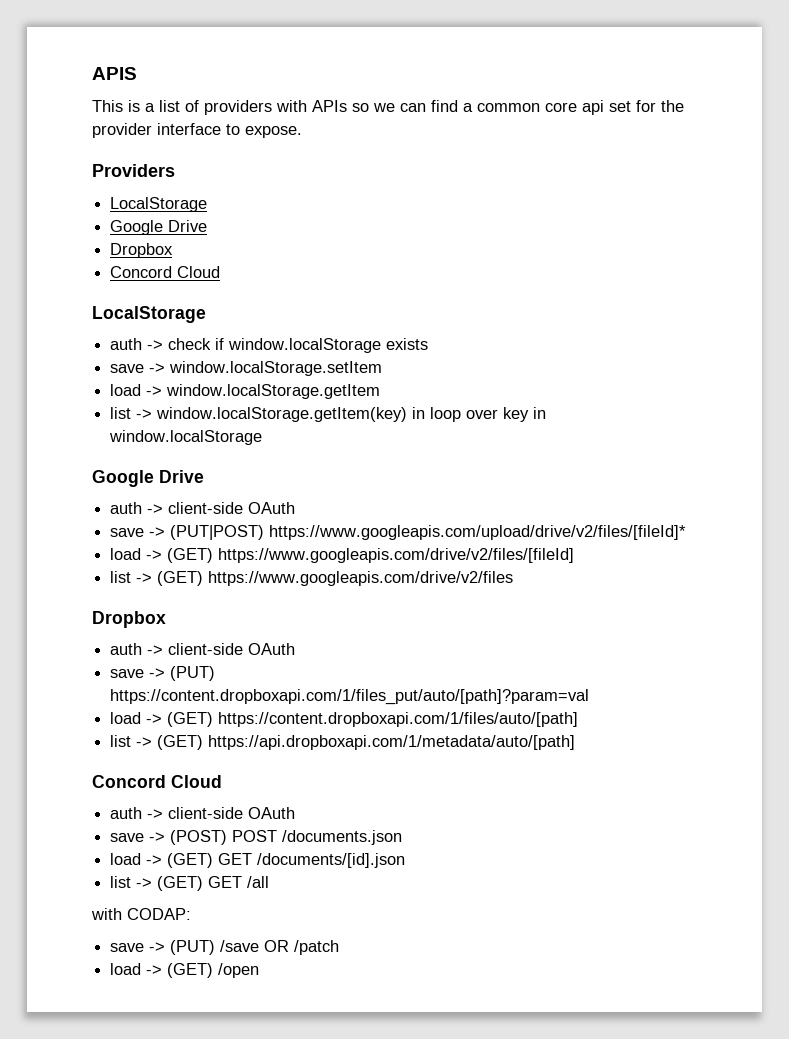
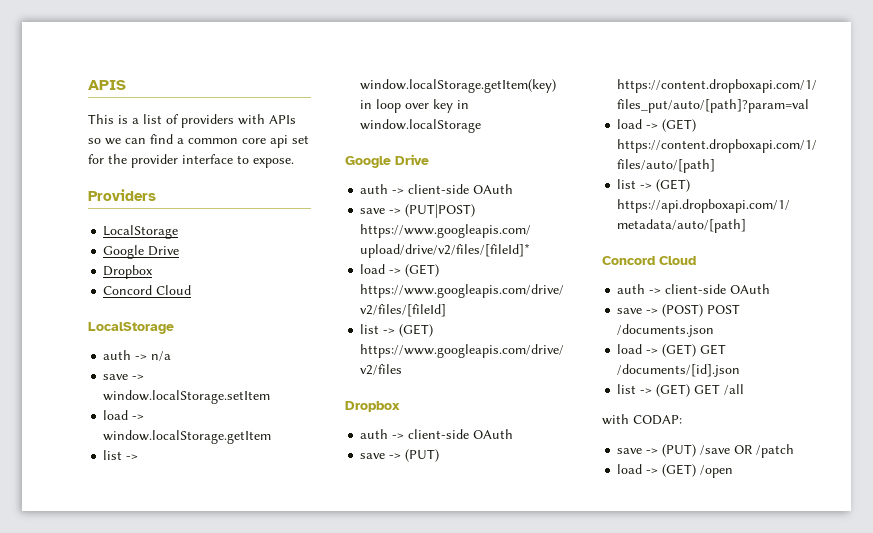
- auth -> check if window.localStorage exists
+ auth -> n/a

